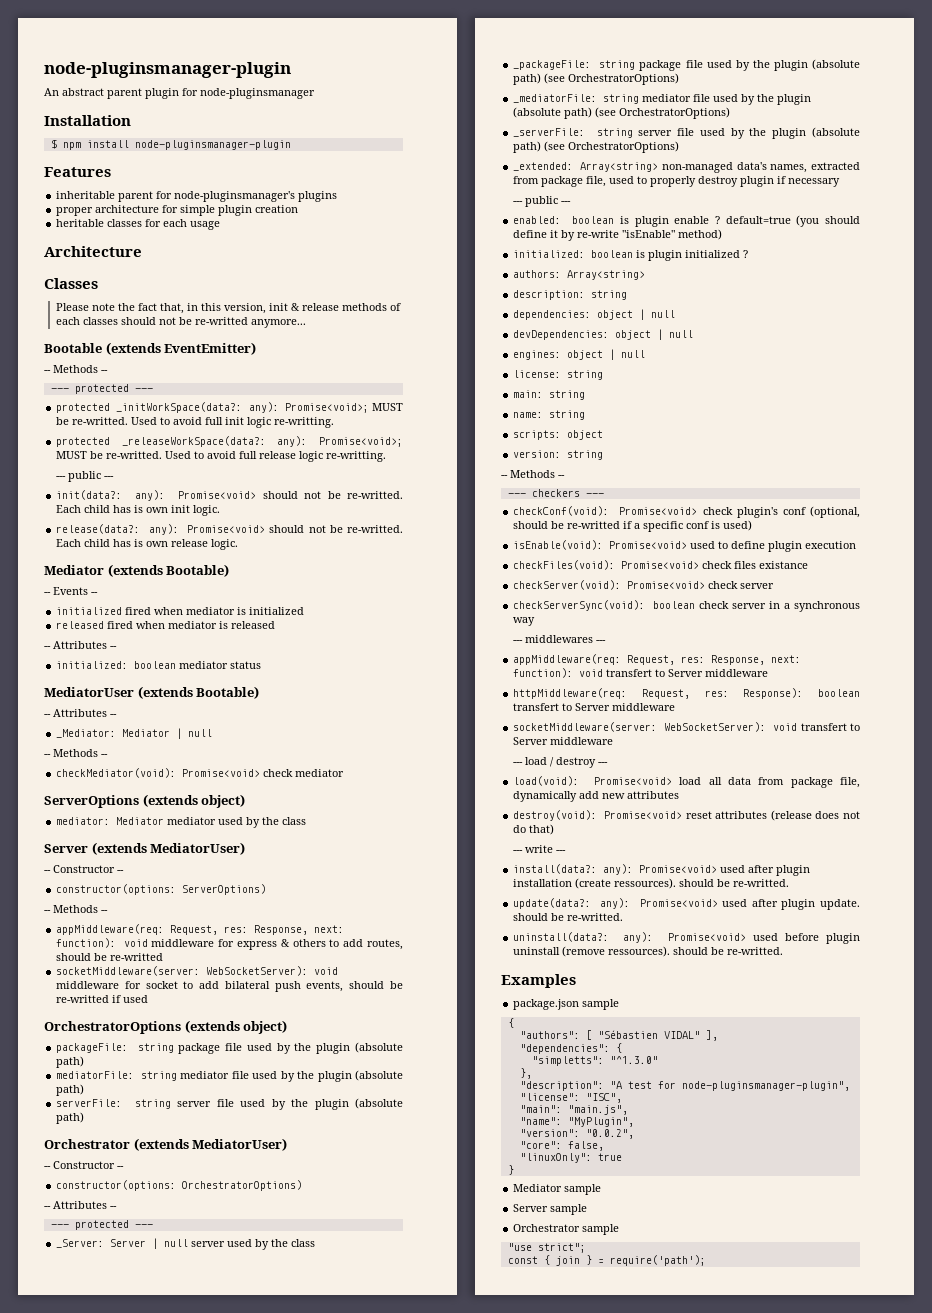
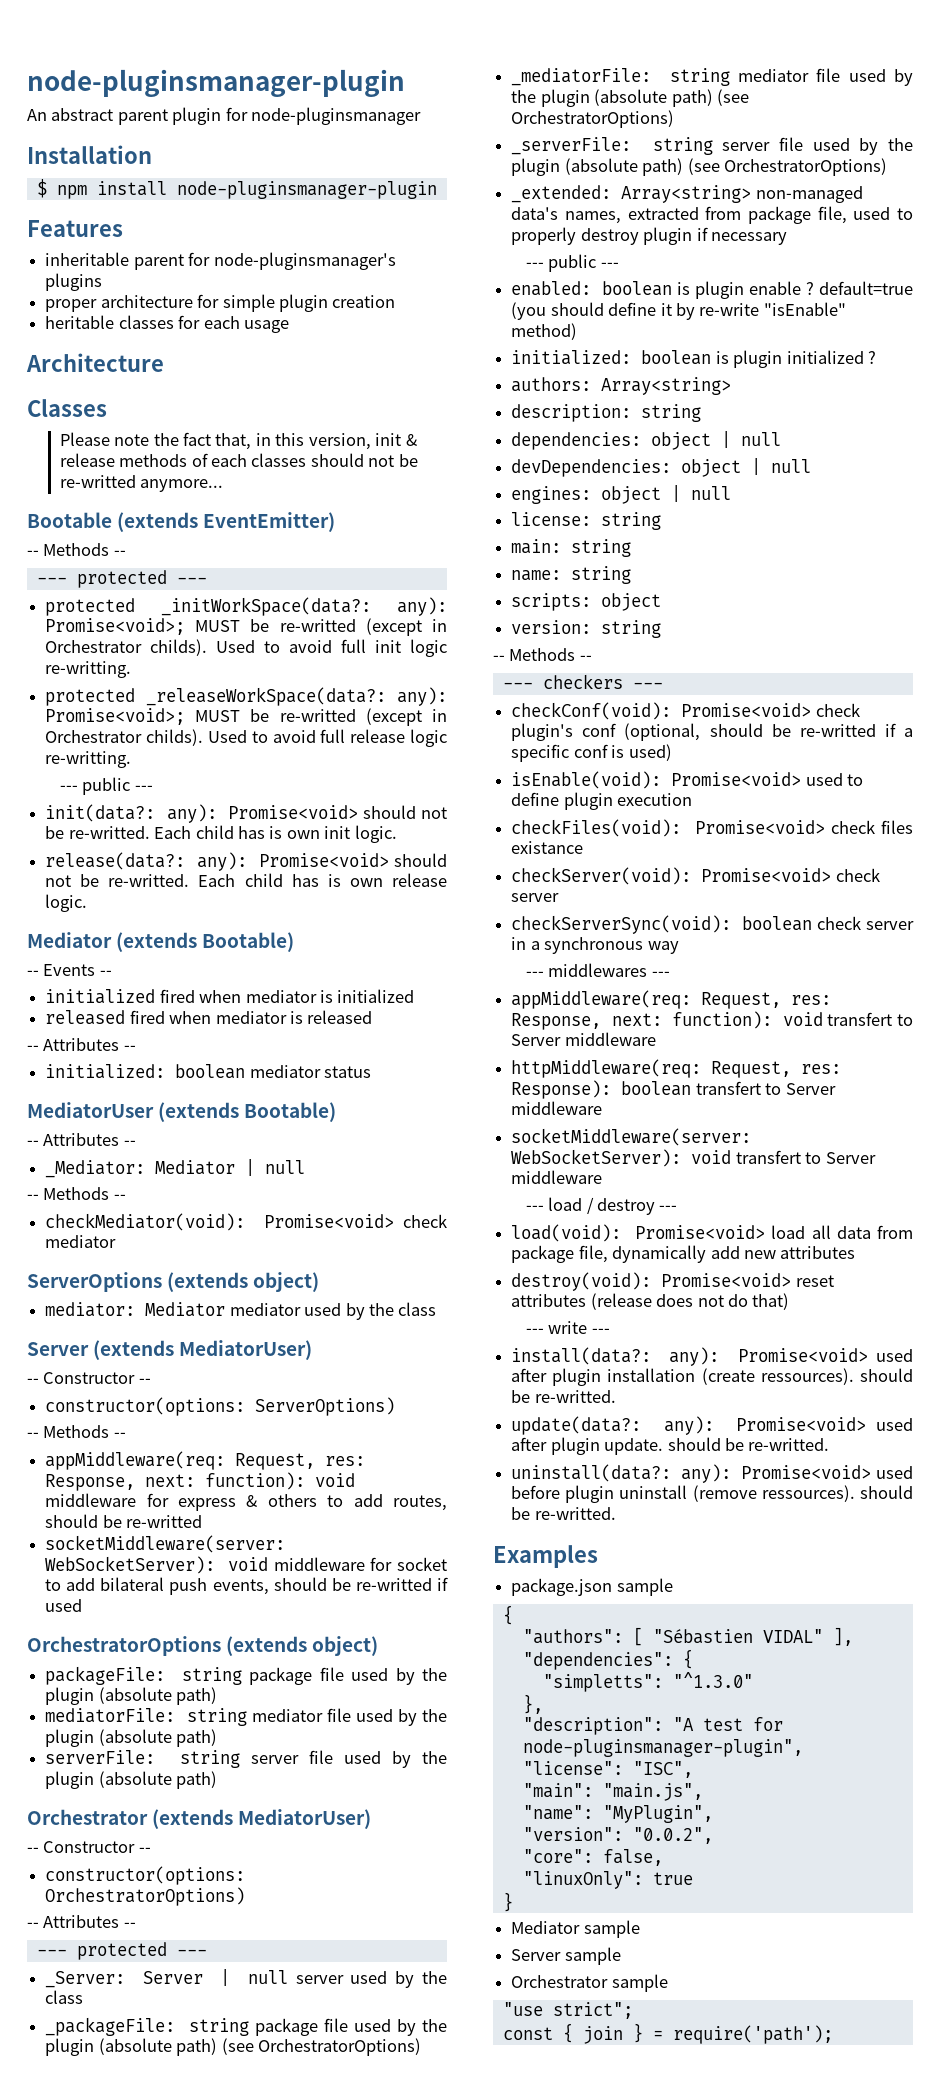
- protected _initWorkSpace(data?: any): Promise<void>; MUST be re-writted.
+ protected _initWorkSpace(data?: any): Promise<void>; MUST be re-writted (except in Orchestrator childs).
- protected _releaseWorkSpace(data?: any): Promise<void>; MUST be re-writted.
+ protected _releaseWorkSpace(data?: any): Promise<void>; MUST be re-writted (except in Orchestrator childs).

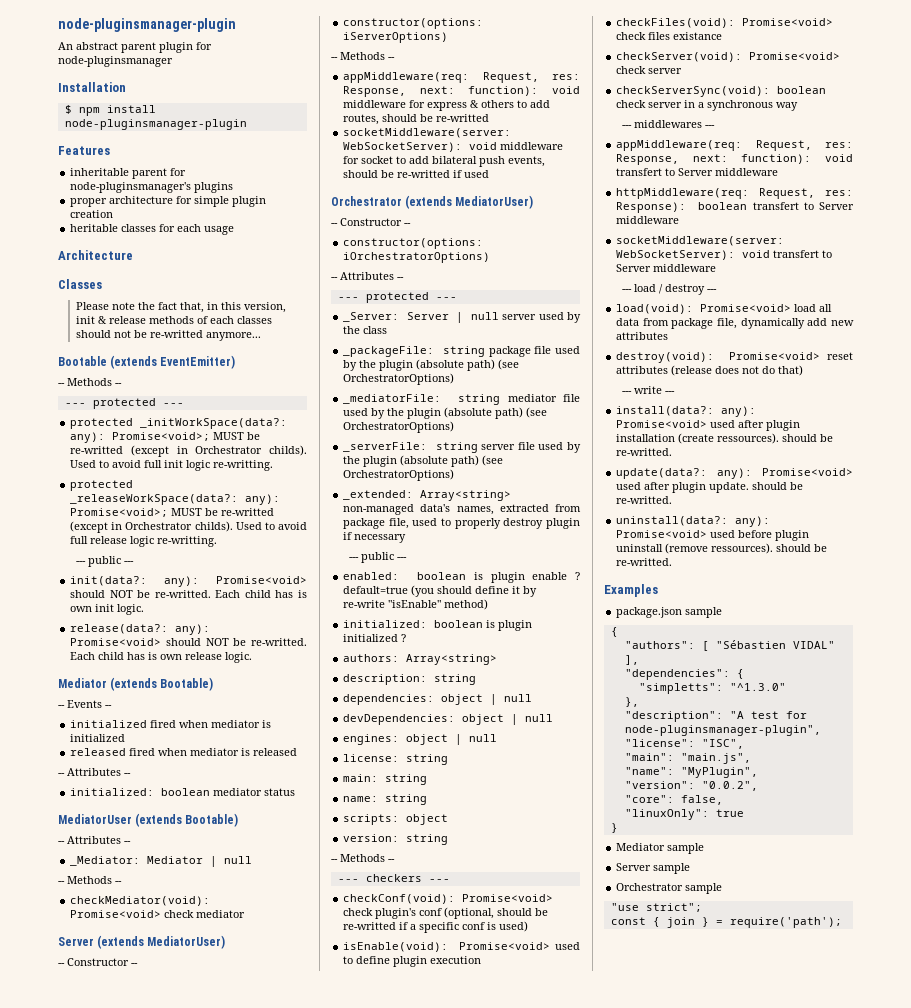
- init(data?: any): Promise<void> should not be re-writted.
+ init(data?: any): Promise<void> should NOT be re-writted.
- release(data?: any): Promise<void> should not be re-writted.
+ release(data?: any): Promise<void> should NOT be re-writted.
- ServerOptions (extends object)
- mediator: Mediator mediator used by the class
- constructor(options: ServerOptions)
+ constructor(options: iServerOptions)
- OrchestratorOptions (extends object)
- packageFile: string package file used by the plugin (absolute path)
- mediatorFile: string mediator file used by the plugin (absolute path)
- serverFile: string server file used by the plugin (absolute path)
- constructor(options: OrchestratorOptions)
+ constructor(options: iOrchestratorOptions)

